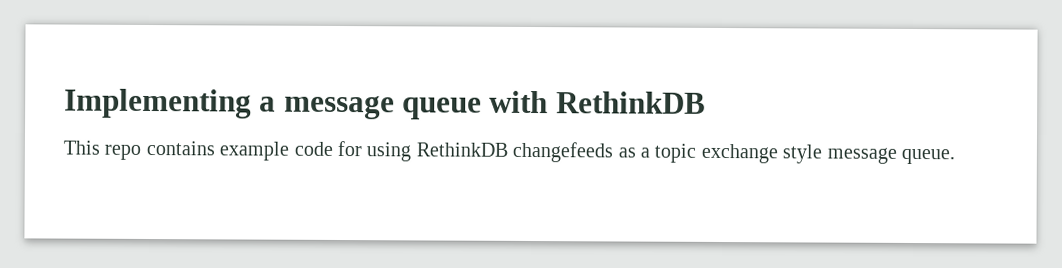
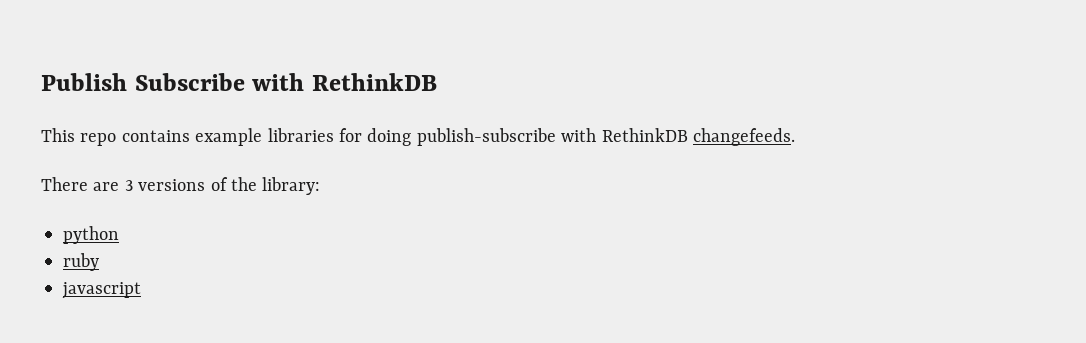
- Implementing a message queue with RethinkDB
+ Publish Subscribe with RethinkDB
- This repo contains example code for using RethinkDB changefeeds as a topic exchange style message queue.
+ This repo contains example libraries for doing publish-subscribe with RethinkDB changefeeds.
+ There are 3 versions of the library:
+ python
+ ruby
+ javascript

